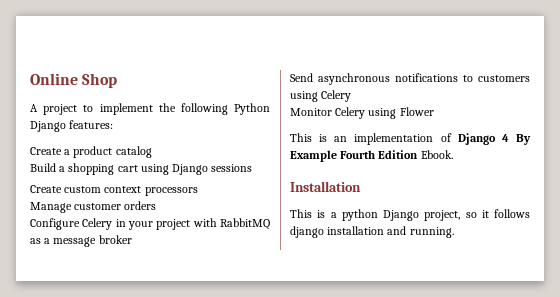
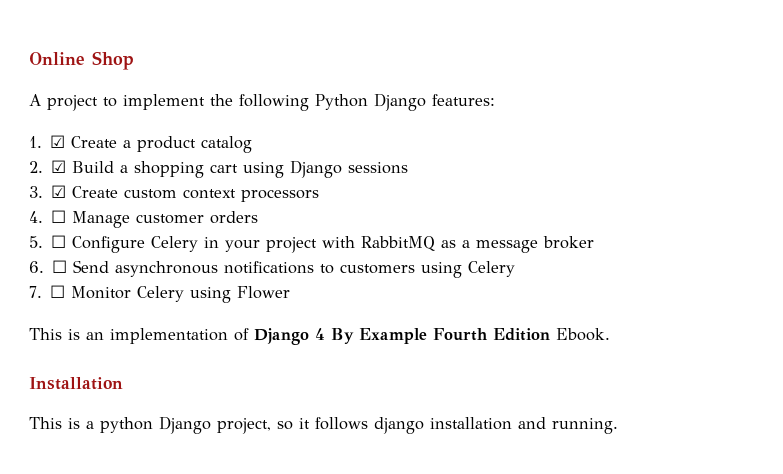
- Create a product catalog
+ 1. ☑ Create a product catalog
- Build a shopping cart using Django sessions
+ 2. ☑ Build a shopping cart using Django sessions
- Create custom context processors
+ 3. ☑ Create custom context processors
- Manage customer orders
+ 4. ☐ Manage customer orders
- Configure Celery in your project with RabbitMQ as a message broker
+ 5. ☐ Configure Celery in your project with RabbitMQ as a message broker
- Send asynchronous notifications to customers using Celery
+ 6. ☐ Send asynchronous notifications to customers using Celery
- Monitor Celery using Flower
+ 7. ☐ Monitor Celery using Flower

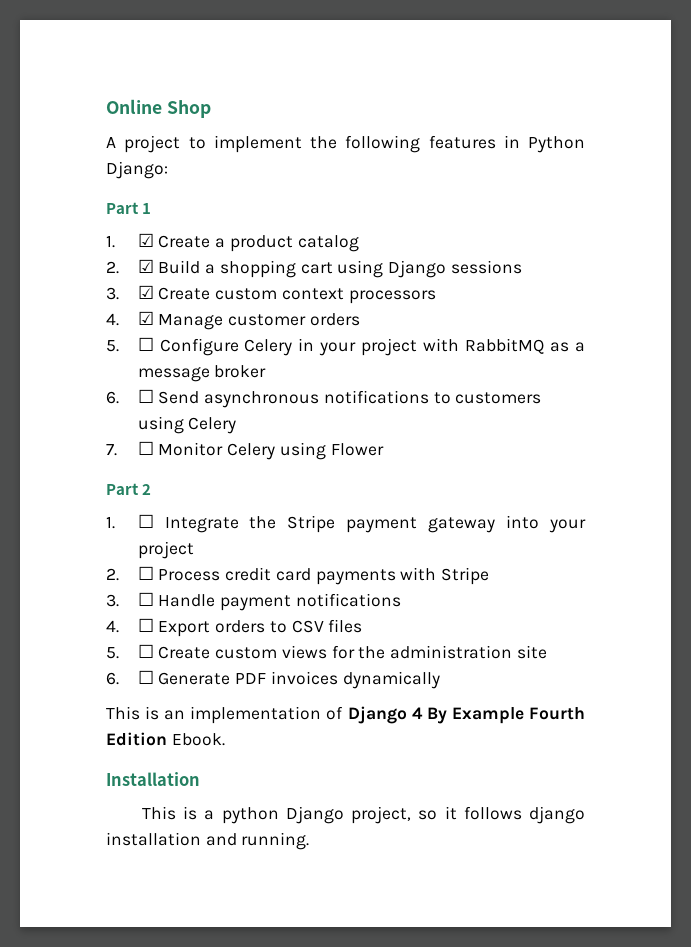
- A project to implement the following Python Django features:
+ A project to implement the following features in Python Django:
+ Part 1
- 4. ☐ Manage customer orders
+ 4. ☑ Manage customer orders
+ Part 2
+ 1. ☐ Integrate the Stripe payment gateway into your project
+ 2. ☐ Process credit card payments with Stripe
+ 3. ☐ Handle payment notifications
+ 4. ☐ Export orders to CSV files
+ 5. ☐ Create custom views for the administration site
+ 6. ☐ Generate PDF invoices dynamically

